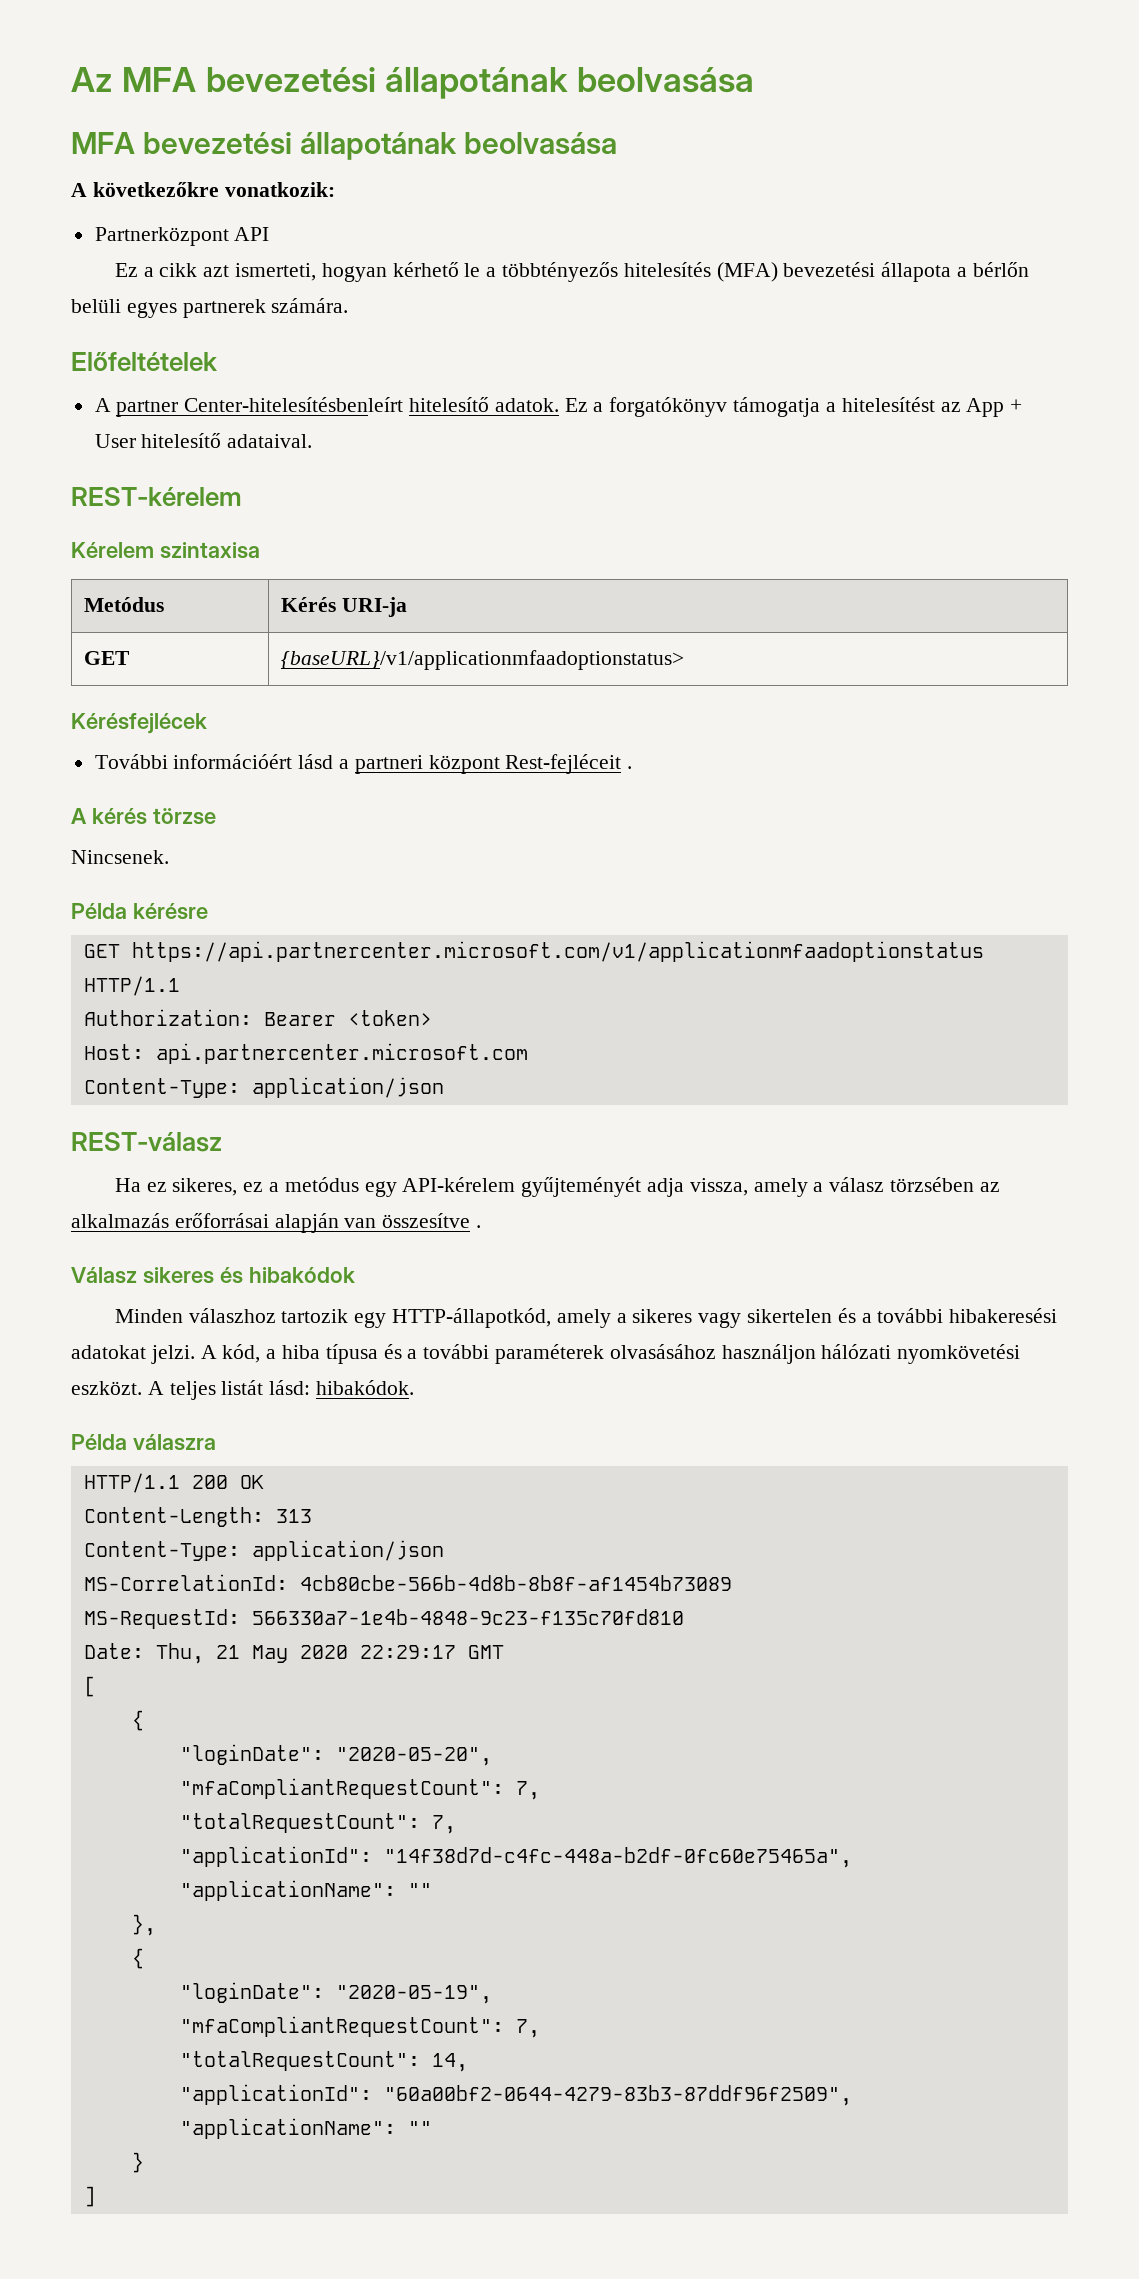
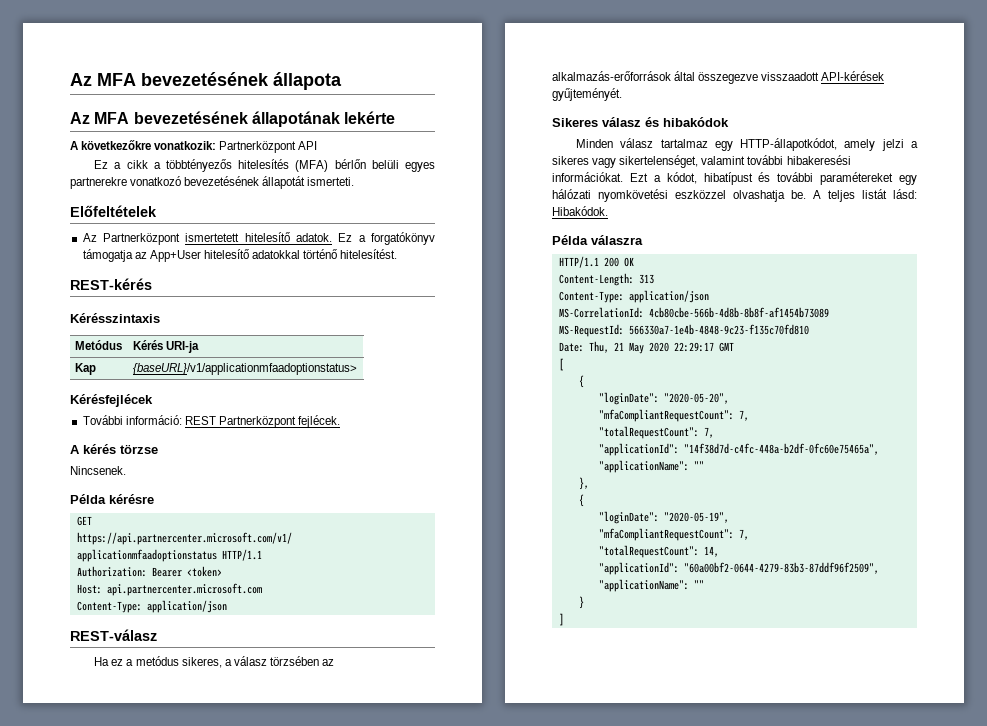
- Az MFA bevezetési állapotának beolvasása
- MFA bevezetési állapotának beolvasása
+ Az MFA bevezetésének állapota
+ Az MFA bevezetésének állapotának lekérte
- A következőkre vonatkozik:
- Partnerközpont API
+ A következőkre vonatkozik: Partnerközpont API
- Ez a cikk azt ismerteti, hogyan kérhető le a többtényezős hitelesítés (MFA) bevezetési állapota a bérlőn belüli egyes partnerek számára.
+ Ez a cikk a többtényezős hitelesítés (MFA) bérlőn belüli egyes partnerekre vonatkozó bevezetésének állapotát ismerteti.
  Előfeltételek
- A partner Center-hitelesítésbenleírt hitelesítő adatok.
+ Az Partnerközpont ismertetett hitelesítő adatok.
- Ez a forgatókönyv támogatja a hitelesítést az App + User hitelesítő adataival.
- REST-kérelem
- Kérelem szintaxisa
+ Ez a forgatókönyv támogatja az App+User hitelesítő adatokkal történő hitelesítést.
+ REST-kérés
+ Kérésszintaxis
- GET | {baseURL}/v1/applicationmfaadoptionstatus>
+ Kap | {baseURL}/v1/applicationmfaadoptionstatus>
- További információért lásd a partneri központ Rest-fejléceit .
+ További információ: REST Partnerközpont fejlécek.
- Ha ez sikeres, ez a metódus egy API-kérelem gyűjteményét adja vissza, amely a válasz törzsében az alkalmazás erőforrásai alapján van összesítve .
- Válasz sikeres és hibakódok
- Minden válaszhoz tartozik egy HTTP-állapotkód, amely a sikeres vagy sikertelen és a további hibakeresési adatokat jelzi. A kód, a hiba típusa és a további paraméterek olvasásához használjon hálózati nyomkövetési eszközt.
+ Ha ez a metódus sikeres, a válasz törzsében az alkalmazás-erőforrások által összegezve visszaadott API-kérések gyűjteményét.
+ Sikeres válasz és hibakódok
+ Minden válasz tartalmaz egy HTTP-állapotkódot, amely jelzi a sikeres vagy sikertelenséget, valamint további hibakeresési információkat. Ezt a kódot, hibatípust és további paramétereket egy hálózati nyomkövetési eszközzel olvashatja be.
- A teljes listát lásd: hibakódok.
+ A teljes listát lásd: Hibakódok.

